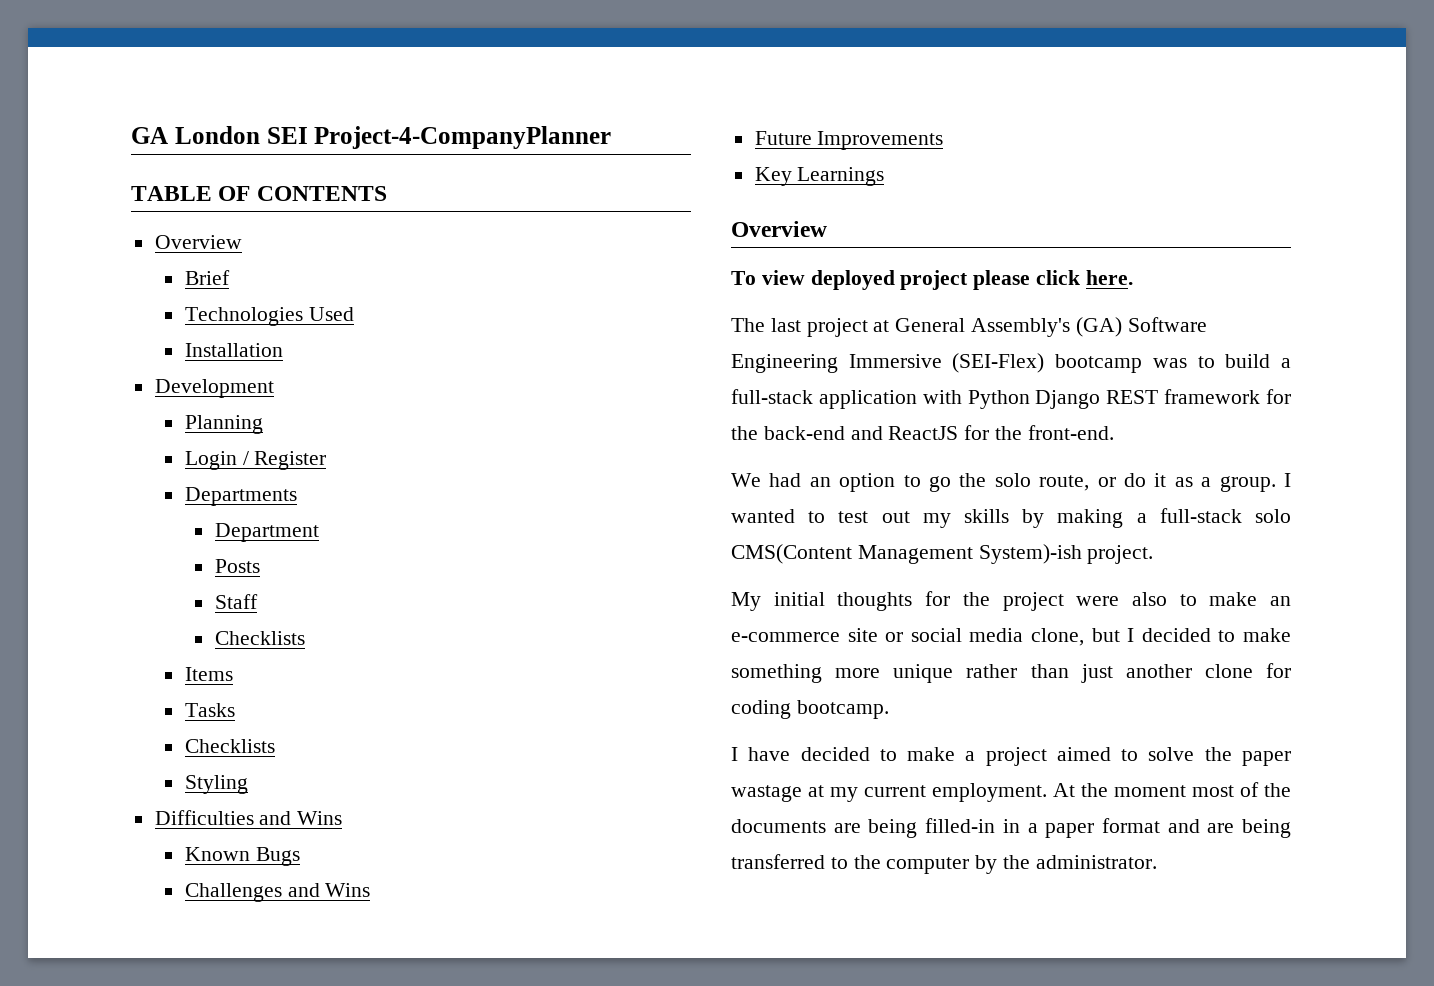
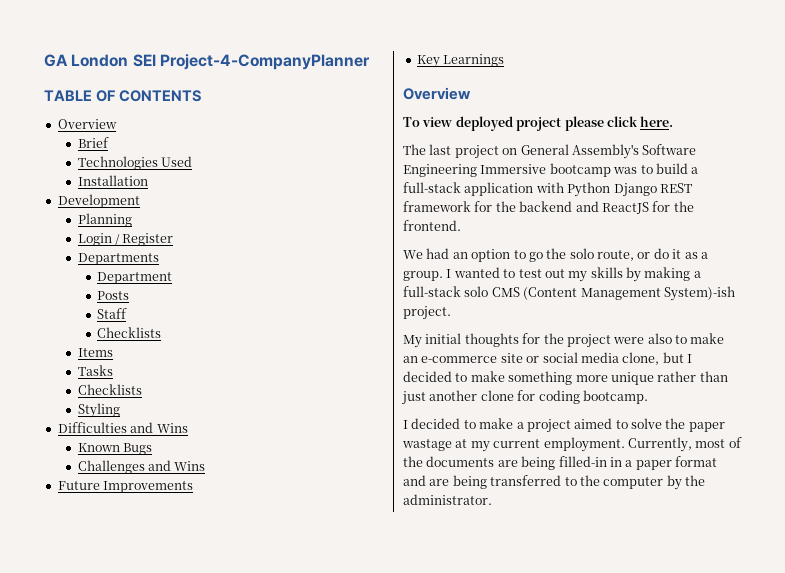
- The last project at General Assembly's (GA) Software Engineering Immersive (SEI-Flex) bootcamp was to build a full-stack application with Python Django REST framework for the back-end and ReactJS for the front-end.
+ The last project on General Assembly's Software Engineering Immersive bootcamp was to build a full-stack application with Python Django REST framework for the backend and ReactJS for the frontend.
- I wanted to test out my skills by making a full-stack solo CMS(Content Management System)-ish project.
+ I wanted to test out my skills by making a full-stack solo CMS (Content Management System)-ish project.
- I have decided to make a project aimed to solve the paper wastage at my current employment.
+ I decided to make a project aimed to solve the paper wastage at my current employment.
- At the moment most of the documents are being filled-in in a paper format and are being transferred to the computer by the administrator.
+ Currently, most of the documents are being filled-in in a paper format and are being transferred to the computer by the administrator.

